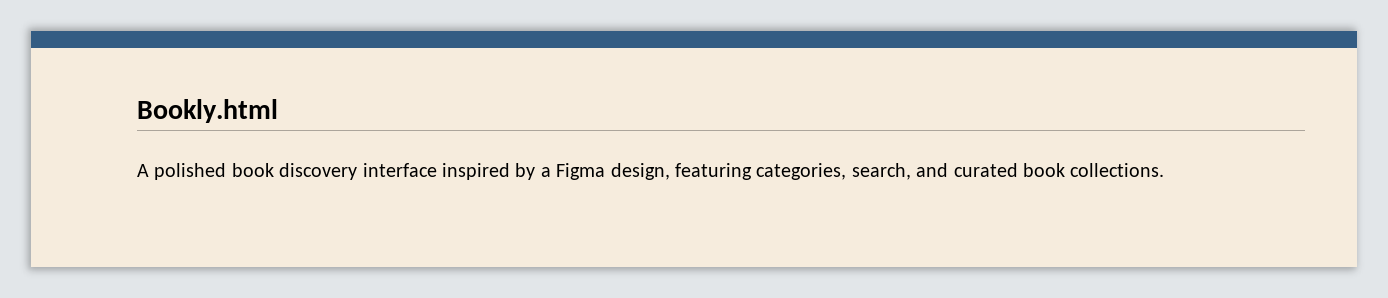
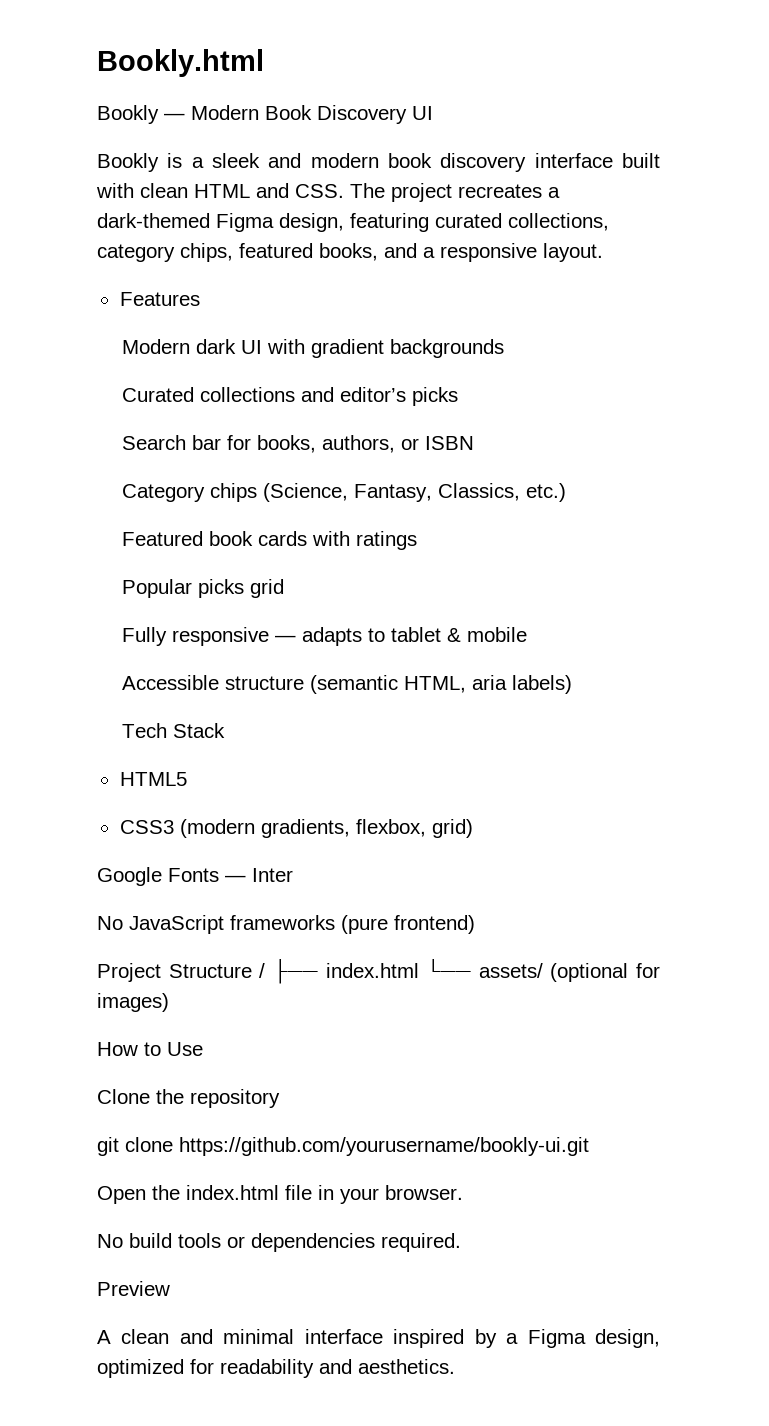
- A polished book discovery interface inspired by a Figma design, featuring categories, search, and curated book collections.
+ Bookly — Modern Book Discovery UI
+ Bookly is a sleek and modern book discovery interface built with clean HTML and CSS. The project recreates a dark-themed Figma design, featuring curated collections, category chips, featured books, and a responsive layout.
+ Features
+ Modern dark UI with gradient backgrounds
+ Curated collections and editor’s picks
+ Search bar for books, authors, or ISBN
+ Category chips (Science, Fantasy, Classics, etc.)
+ Featured book cards with ratings
+ Popular picks grid
+ Fully responsive — adapts to tablet & mobile
+ Accessible structure (semantic HTML, aria labels)
+ Tech Stack
+ HTML5
+ CSS3 (modern gradients, flexbox, grid)
+ Google Fonts — Inter
+ No JavaScript frameworks (pure frontend)
+ Project Structure / ├── index.html └── assets/ (optional for images)
+ How to Use
+ Clone the repository
+ git clone https://github.com/yourusername/bookly-ui.git
+ Open the index.html file in your browser.
+ No build tools or dependencies required.
+ Preview
+ A clean and minimal interface inspired by a Figma design, optimized for readability and aesthetics.

